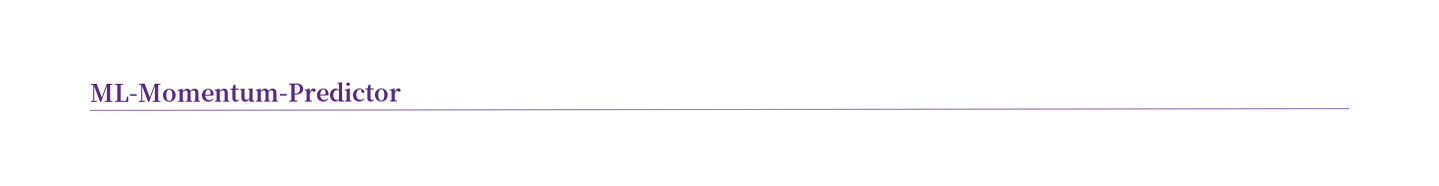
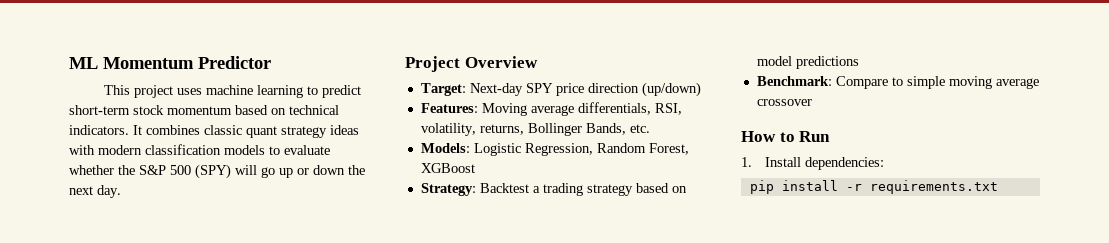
- ML-Momentum-Predictor
+ ML Momentum Predictor
+ This project uses machine learning to predict short-term stock momentum based on technical indicators. It combines classic quant strategy ideas with modern classification models to evaluate whether the S&P 500 (SPY) will go up or down the next day.
+ Project Overview
+ Target: Next-day SPY price direction (up/down)
+ Features: Moving average differentials, RSI, volatility, returns, Bollinger Bands, etc.
+ Models: Logistic Regression, Random Forest, XGBoost
+ Strategy: Backtest a trading strategy based on model predictions
+ Benchmark: Compare to simple moving average crossover
+ How to Run
+ 1. Install dependencies:
+ pip install -r requirements.txt

